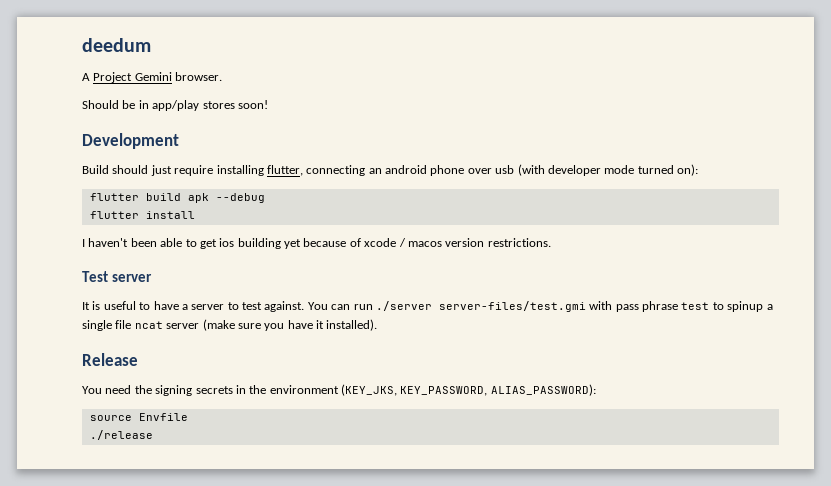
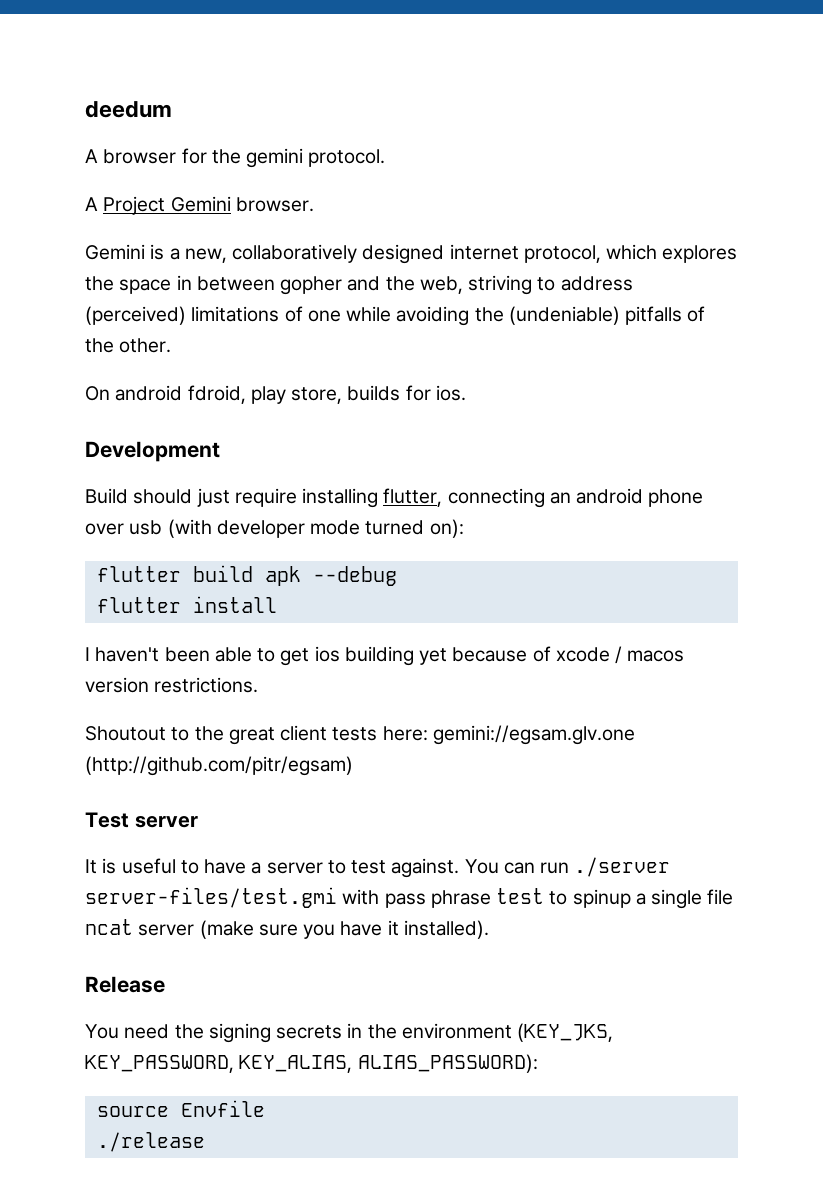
+ A browser for the gemini protocol.
  A Project Gemini browser.
- Should be in app/play stores soon!
+ Gemini is a new, collaboratively designed internet protocol, which explores the space in between gopher and the web, striving to address (perceived) limitations of one while avoiding the (undeniable) pitfalls of the other.
+ On android fdroid, play store, builds for ios.
+ Shoutout to the great client tests here: gemini://egsam.glv.one (http://github.com/pitr/egsam)
- You need the signing secrets in the environment (KEY_JKS, KEY_PASSWORD, ALIAS_PASSWORD):
+ You need the signing secrets in the environment (KEY_JKS, KEY_PASSWORD, KEY_ALIAS, ALIAS_PASSWORD):

